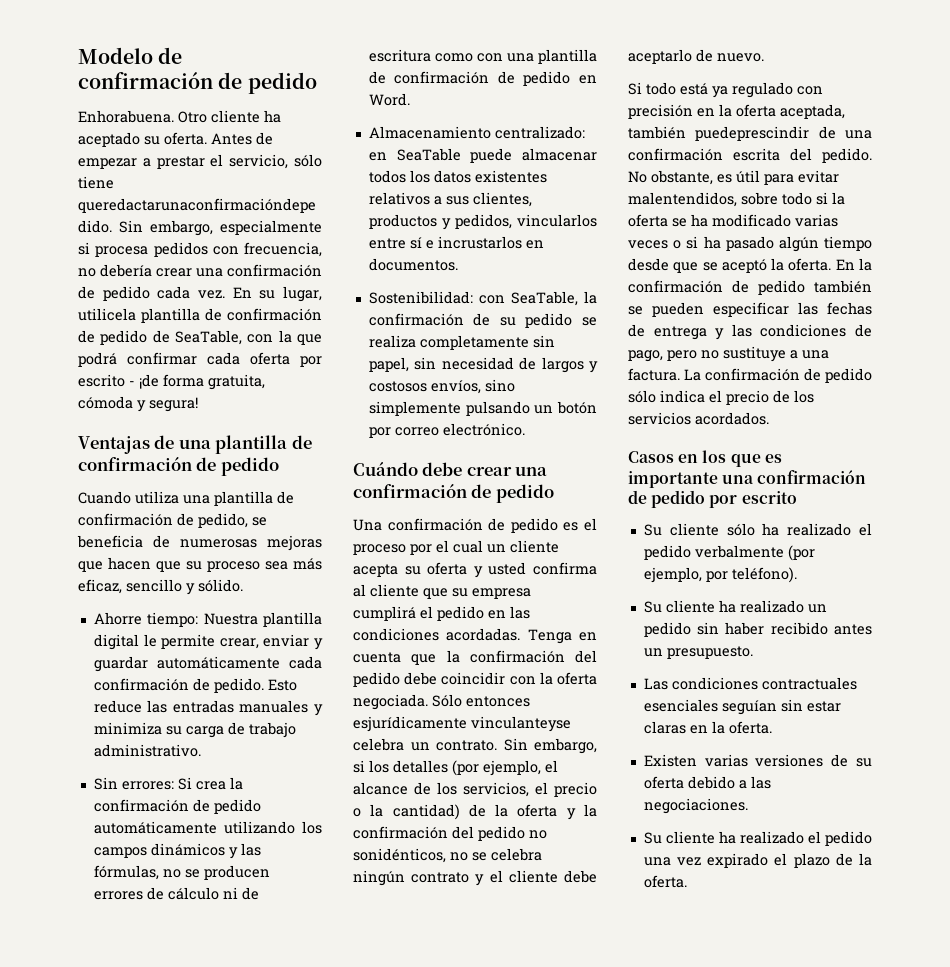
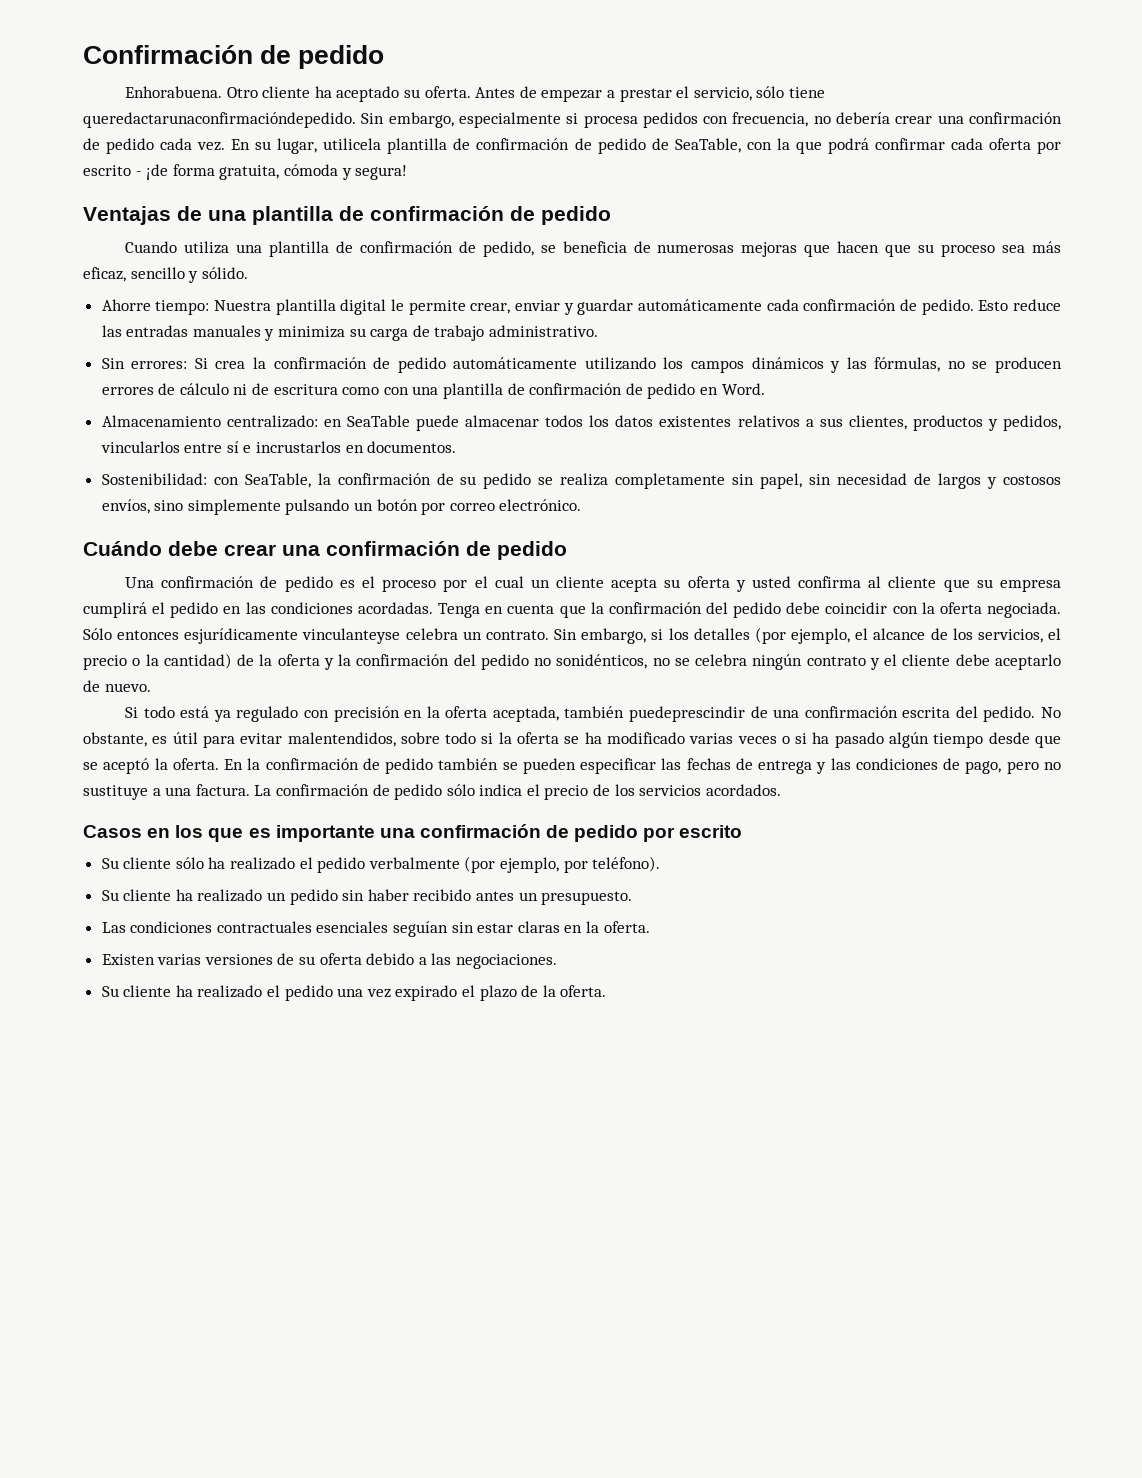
- Modelo de confirmación de pedido
+ Confirmación de pedido

